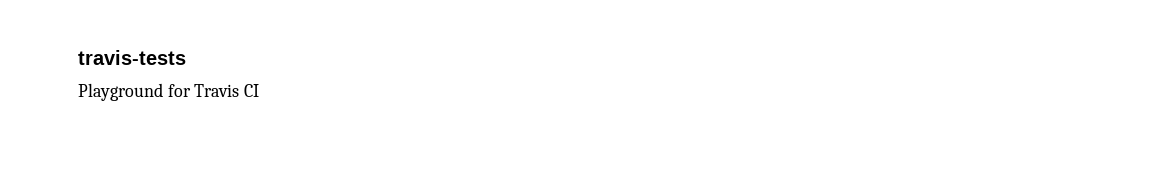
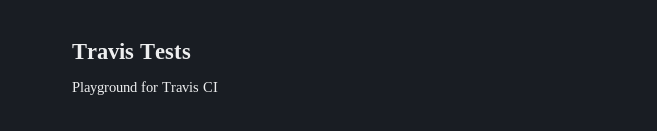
- travis-tests
+ Travis Tests

